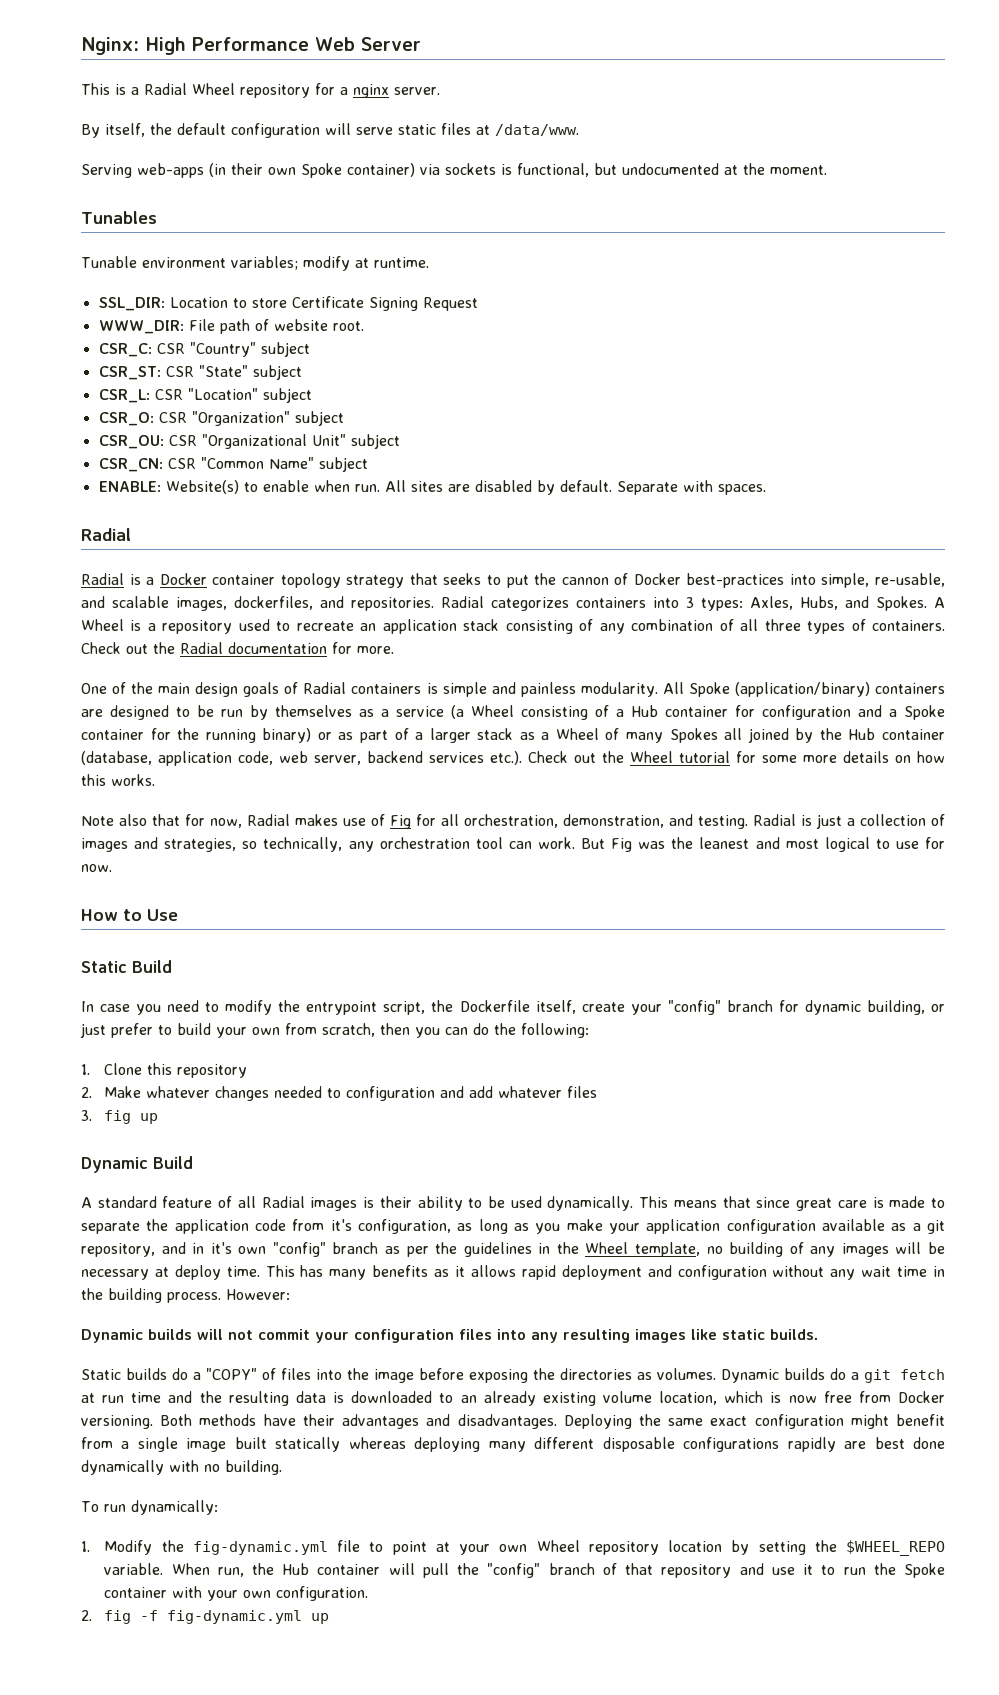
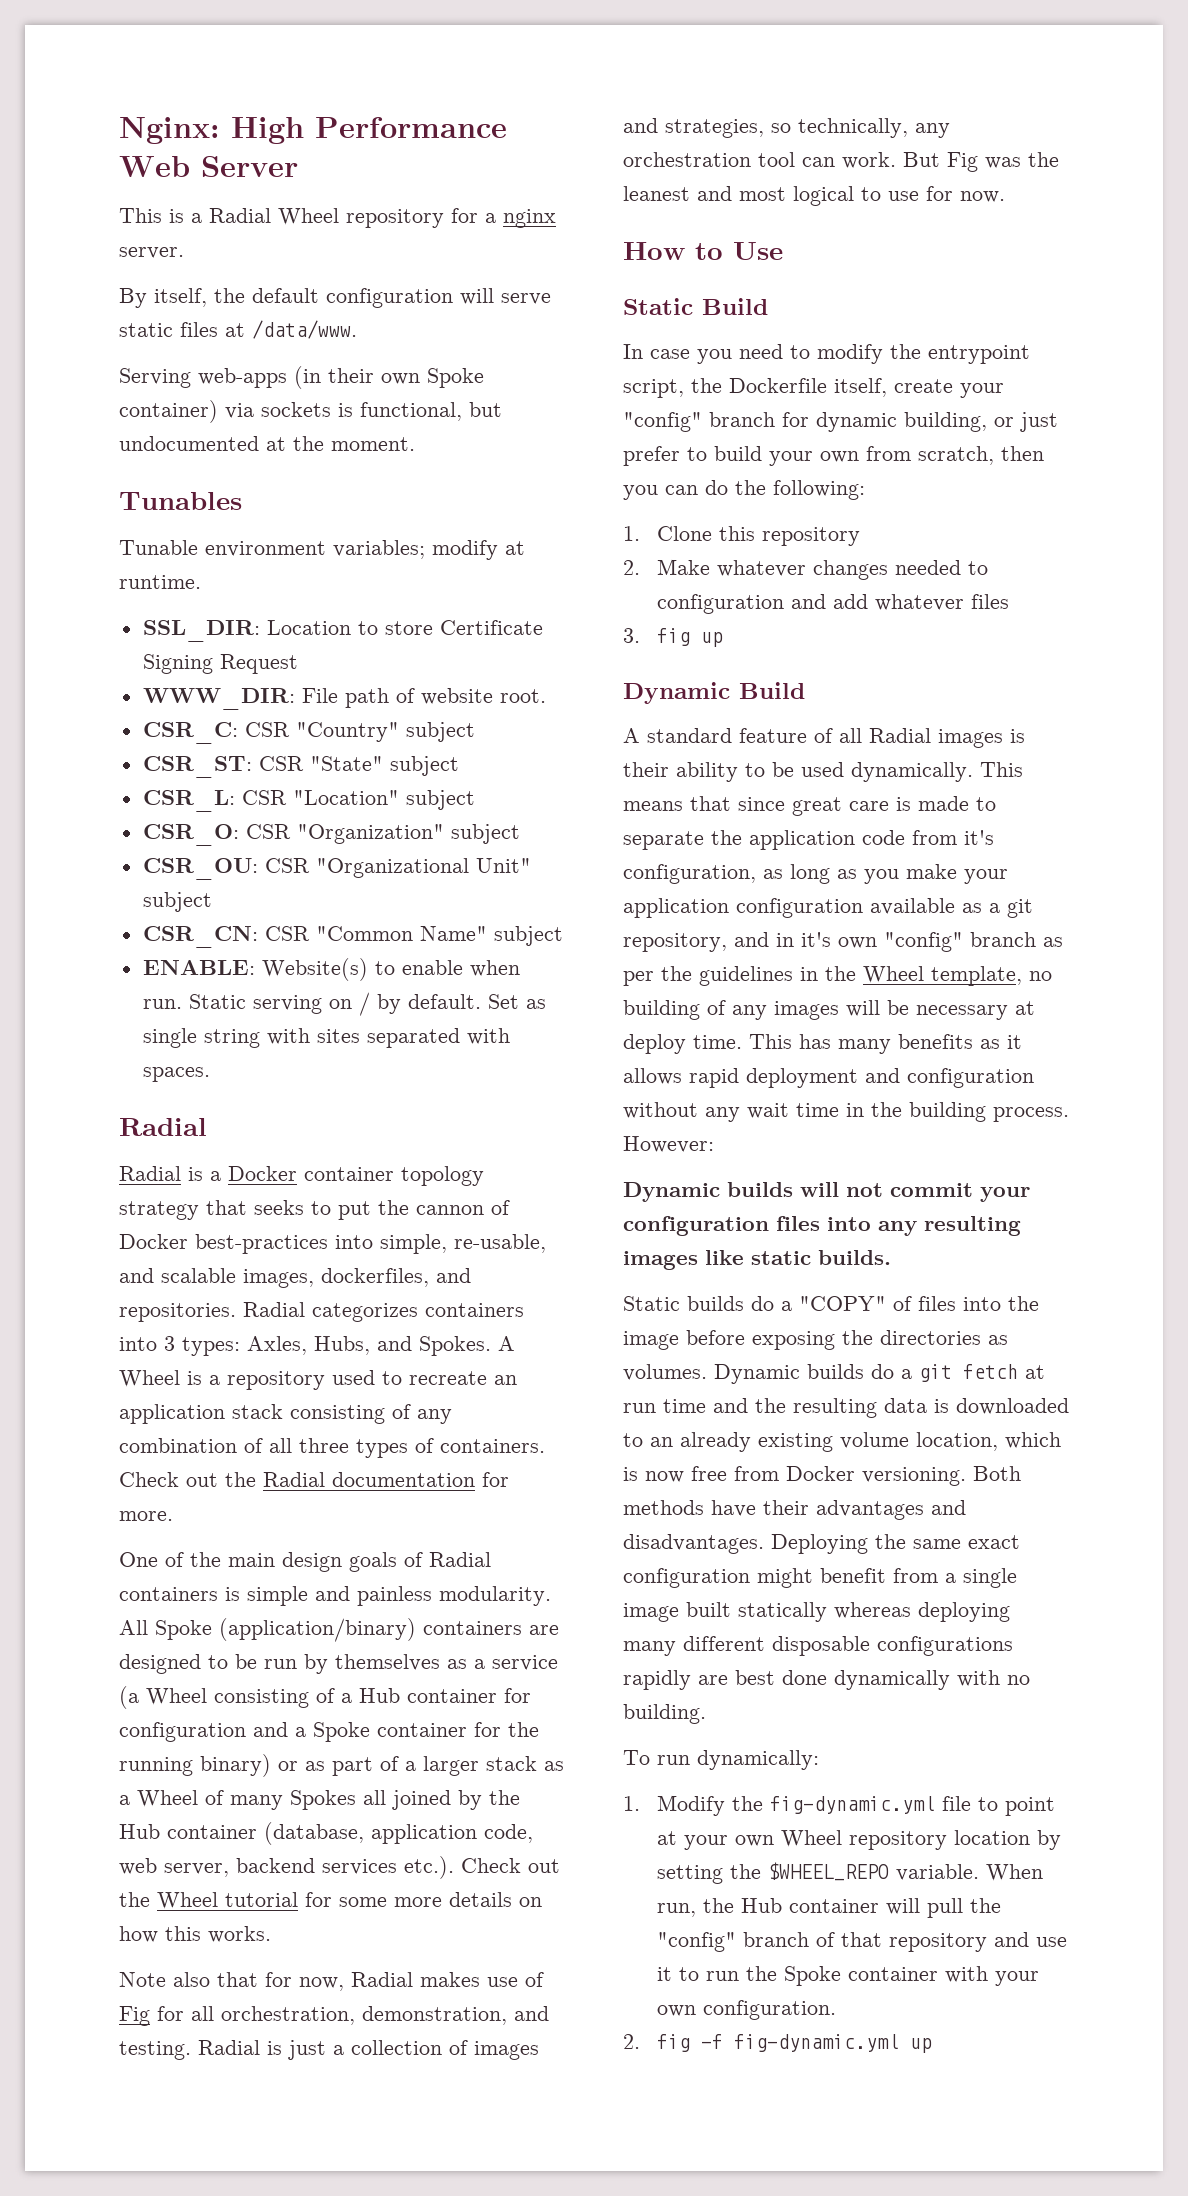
- All sites are disabled by default. Separate with spaces.
+ Static serving on / by default. Set as single string with sites separated with spaces.

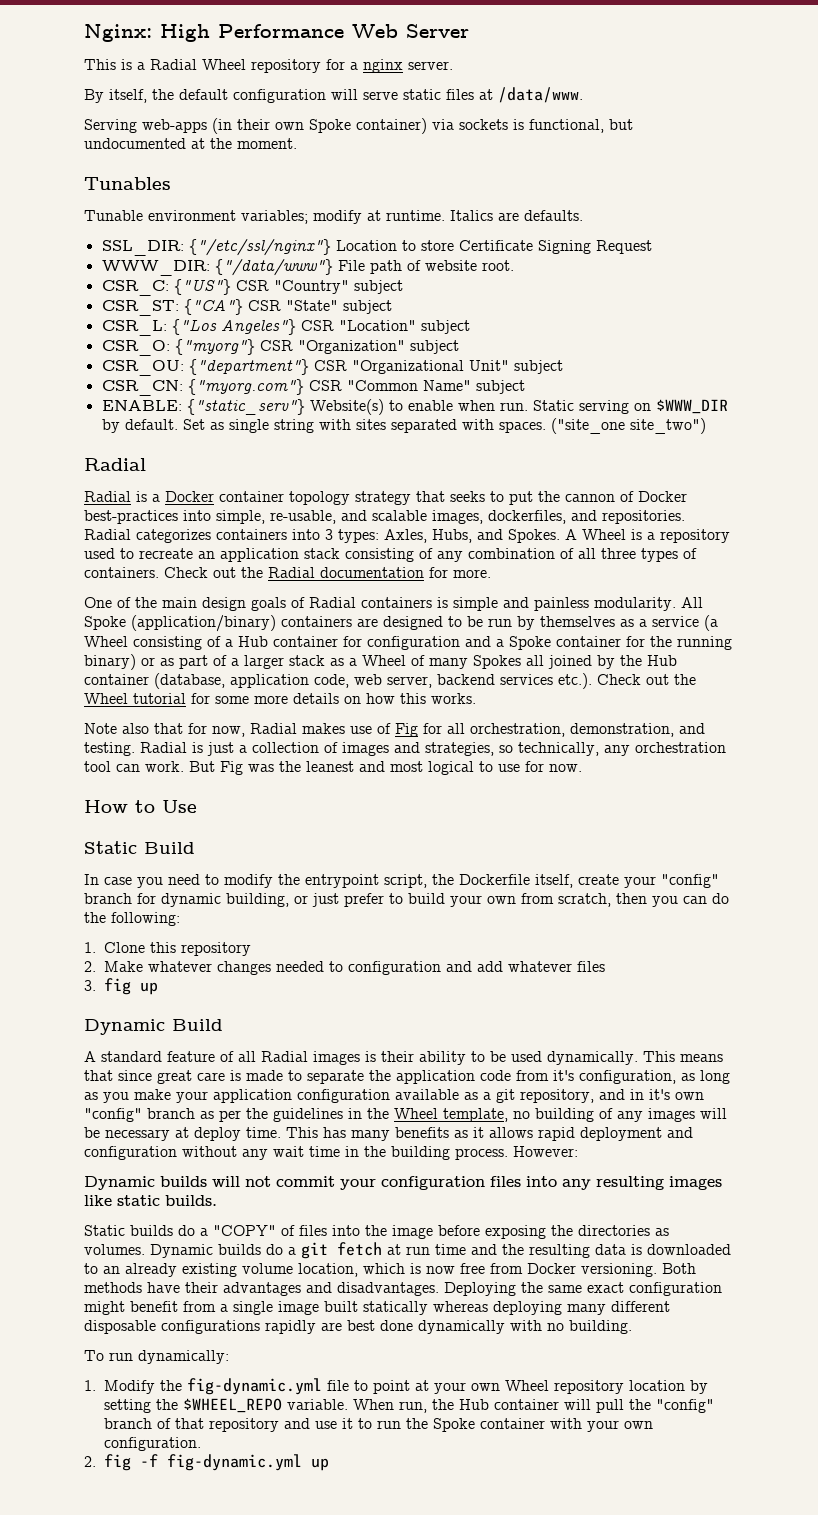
+ Italics are defaults.
- SSL_DIR: Location to store Certificate Signing Request
+ SSL_DIR: {"/etc/ssl/nginx"} Location to store Certificate Signing Request
- WWW_DIR: File path of website root.
+ WWW_DIR: {"/data/www"} File path of website root.
- CSR_C: CSR "Country" subject
+ CSR_C: {"US"} CSR "Country" subject
- CSR_ST: CSR "State" subject
+ CSR_ST: {"CA"} CSR "State" subject
- CSR_L: CSR "Location" subject
+ CSR_L: {"Los Angeles"} CSR "Location" subject
- CSR_O: CSR "Organization" subject
+ CSR_O: {"myorg"} CSR "Organization" subject
- CSR_OU: CSR "Organizational Unit" subject
+ CSR_OU: {"department"} CSR "Organizational Unit" subject
- CSR_CN: CSR "Common Name" subject
+ CSR_CN: {"myorg.com"} CSR "Common Name" subject
- ENABLE: Website(s) to enable when run.
+ ENABLE: {"static_serv"} Website(s) to enable when run.
- Static serving on / by default.
+ Static serving on $WWW_DIR by default.
+ ("site_one site_two")

